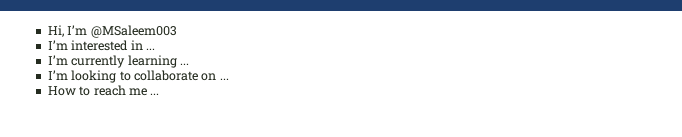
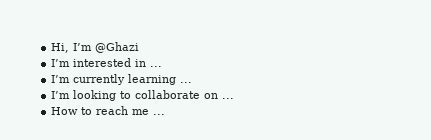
- Hi, I’m @MSaleem003
+ Hi, I’m @Ghazi

